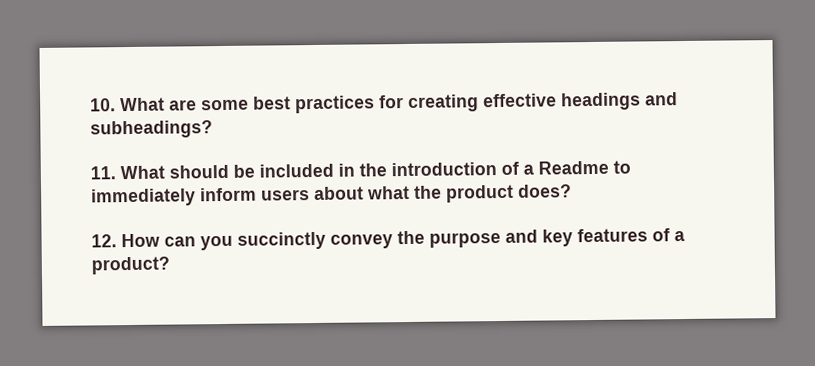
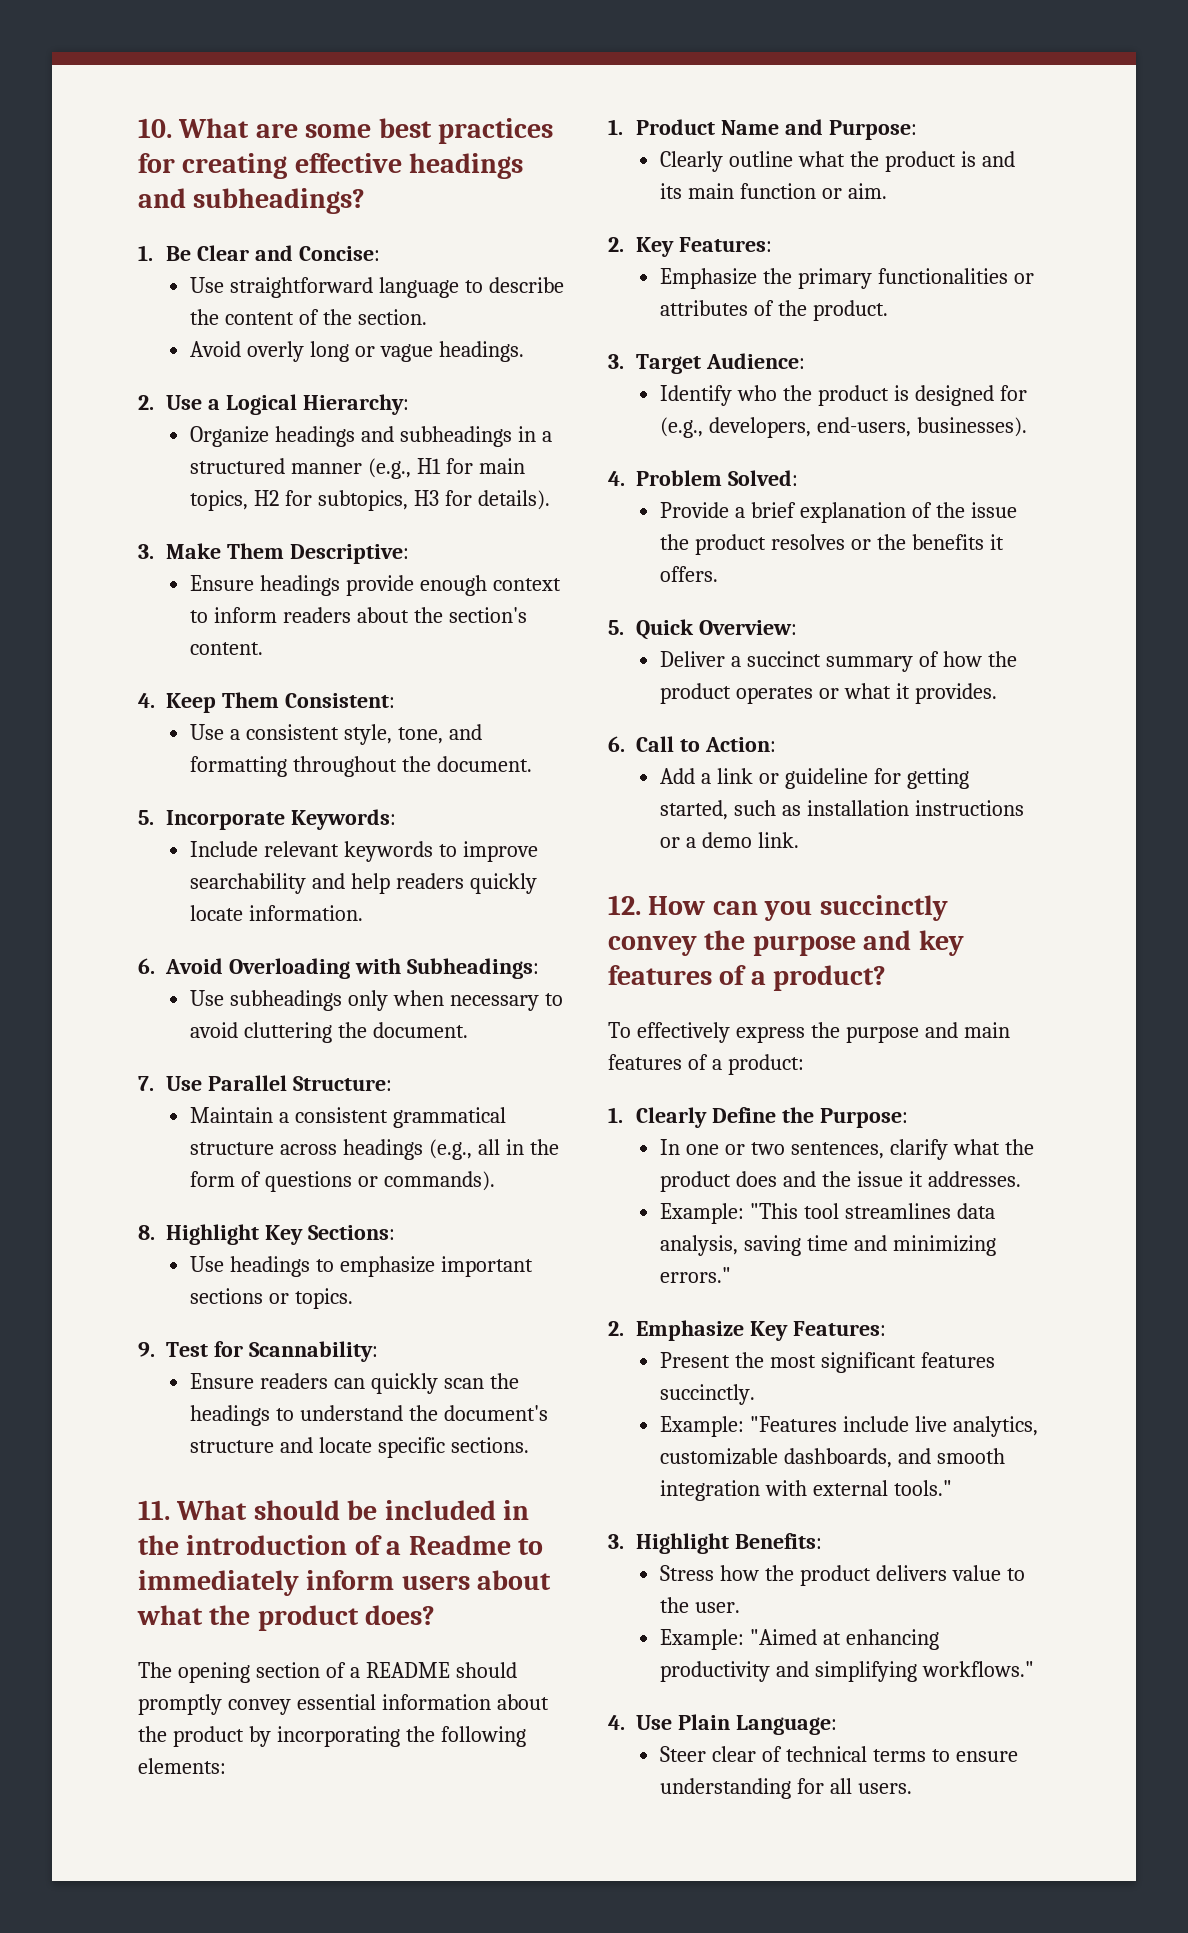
+ 1. Be Clear and Concise:
+ Use straightforward language to describe the content of the section.
+ Avoid overly long or vague headings.
+ 2. Use a Logical Hierarchy:
+ Organize headings and subheadings in a structured manner (e.g., H1 for main topics, H2 for subtopics, H3 for details).
+ 3. Make Them Descriptive:
+ Ensure headings provide enough context to inform readers about the section's content.
+ 4. Keep Them Consistent:
+ Use a consistent style, tone, and formatting throughout the document.
+ 5. Incorporate Keywords:
+ Include relevant keywords to improve searchability and help readers quickly locate information.
+ 6. Avoid Overloading with Subheadings:
+ Use subheadings only when necessary to avoid cluttering the document.
+ 7. Use Parallel Structure:
+ Maintain a consistent grammatical structure across headings (e.g., all in the form of questions or commands).
+ 8. Highlight Key Sections:
+ Use headings to emphasize important sections or topics.
+ 9. Test for Scannability:
+ Ensure readers can quickly scan the headings to understand the document's structure and locate specific sections.
+ The opening section of a README should promptly convey essential information about the product by incorporating the following elements:
+ 1. Product Name and Purpose:
+ Clearly outline what the product is and its main function or aim.
+ 2. Key Features:
+ Emphasize the primary functionalities or attributes of the product.
+ 3. Target Audience:
+ Identify who the product is designed for (e.g., developers, end-users, businesses).
+ 4. Problem Solved:
+ Provide a brief explanation of the issue the product resolves or the benefits it offers.
+ 5. Quick Overview:
+ Deliver a succinct summary of how the product operates or what it provides.
+ 6. Call to Action:
+ Add a link or guideline for getting started, such as installation instructions or a demo link.
+ To effectively express the purpose and main features of a product:
+ 1. Clearly Define the Purpose:
+ In one or two sentences, clarify what the product does and the issue it addresses.
+ Example: "This tool streamlines data analysis, saving time and minimizing errors."
+ 2. Emphasize Key Features:
+ Present the most significant features succinctly.
+ Example: "Features include live analytics, customizable dashboards, and smooth integration with external tools."
+ 3. Highlight Benefits:
+ Stress how the product delivers value to the user.
+ Example: "Aimed at enhancing productivity and simplifying workflows."
+ 4. Use Plain Language:
+ Steer clear of technical terms to ensure understanding for all users.

